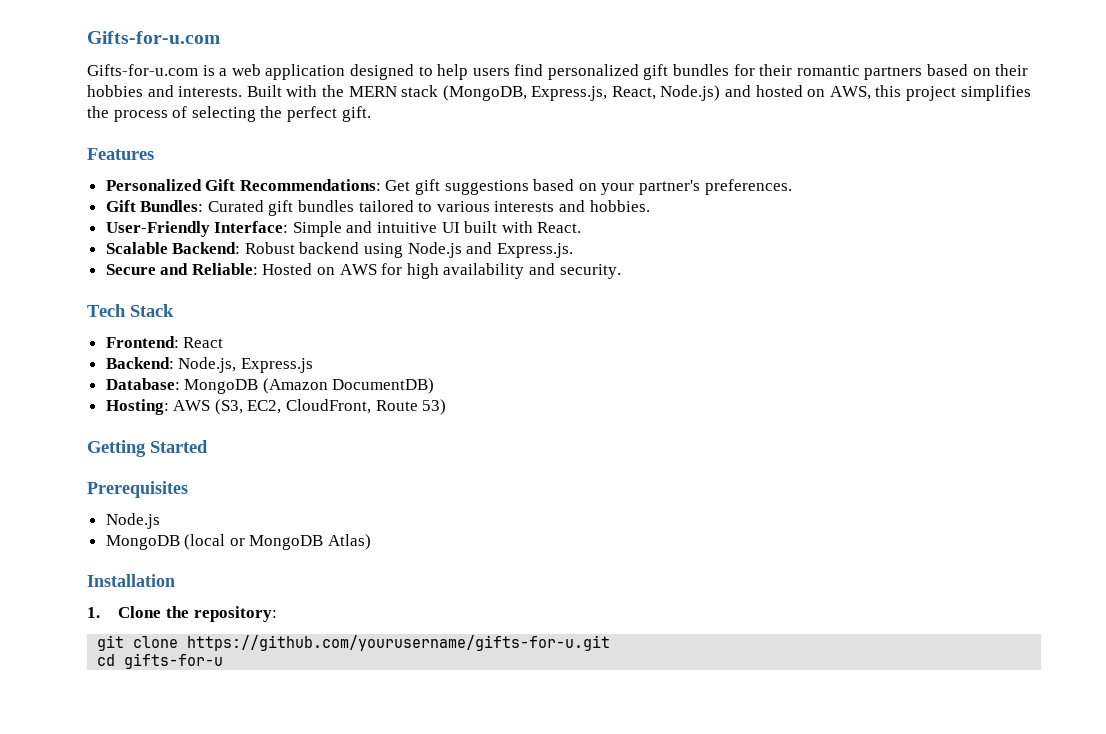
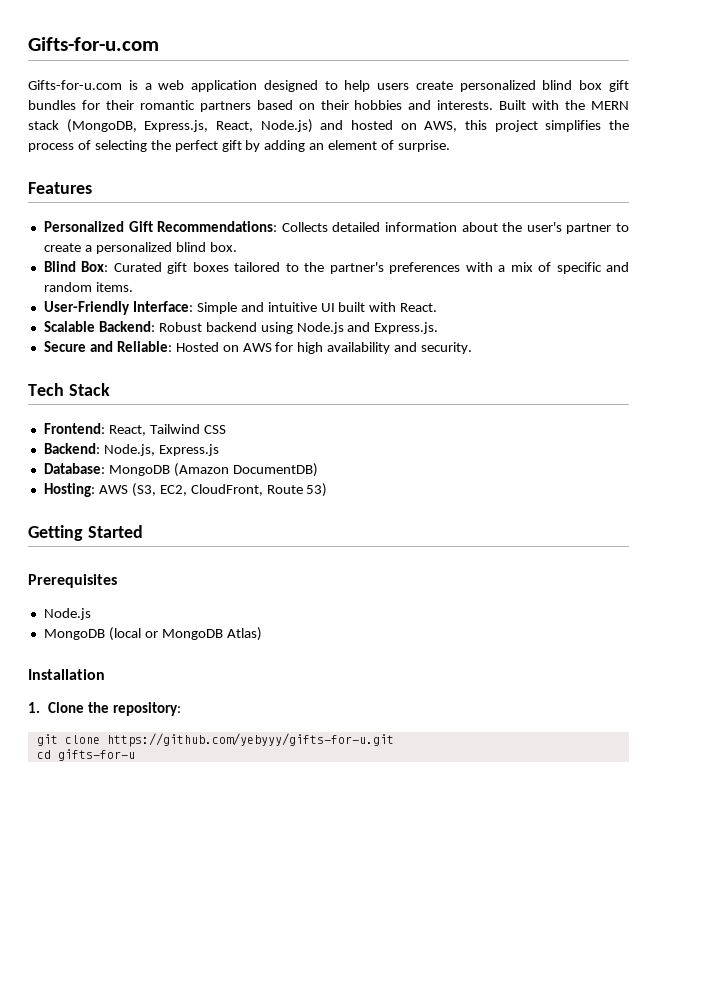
- Gifts-for-u.com is a web application designed to help users find personalized gift bundles for their romantic partners based on their hobbies and interests.
+ Gifts-for-u.com is a web application designed to help users create personalized blind box gift bundles for their romantic partners based on their hobbies and interests.
- Built with the MERN stack (MongoDB, Express.js, React, Node.js) and hosted on AWS, this project simplifies the process of selecting the perfect gift.
+ Built with the MERN stack (MongoDB, Express.js, React, Node.js) and hosted on AWS, this project simplifies the process of selecting the perfect gift by adding an element of surprise.
  Features
- Personalized Gift Recommendations: Get gift suggestions based on your partner's preferences.
- Gift Bundles: Curated gift bundles tailored to various interests and hobbies.
+ Personalized Gift Recommendations: Collects detailed information about the user's partner to create a personalized blind box.
+ Blind Box: Curated gift boxes tailored to the partner's preferences with a mix of specific and random items.
- Frontend: React
+ Frontend: React, Tailwind CSS
- git clone https://github.com/yourusername/gifts-for-u.git
+ git clone https://github.com/yebyyy/gifts-for-u.git

